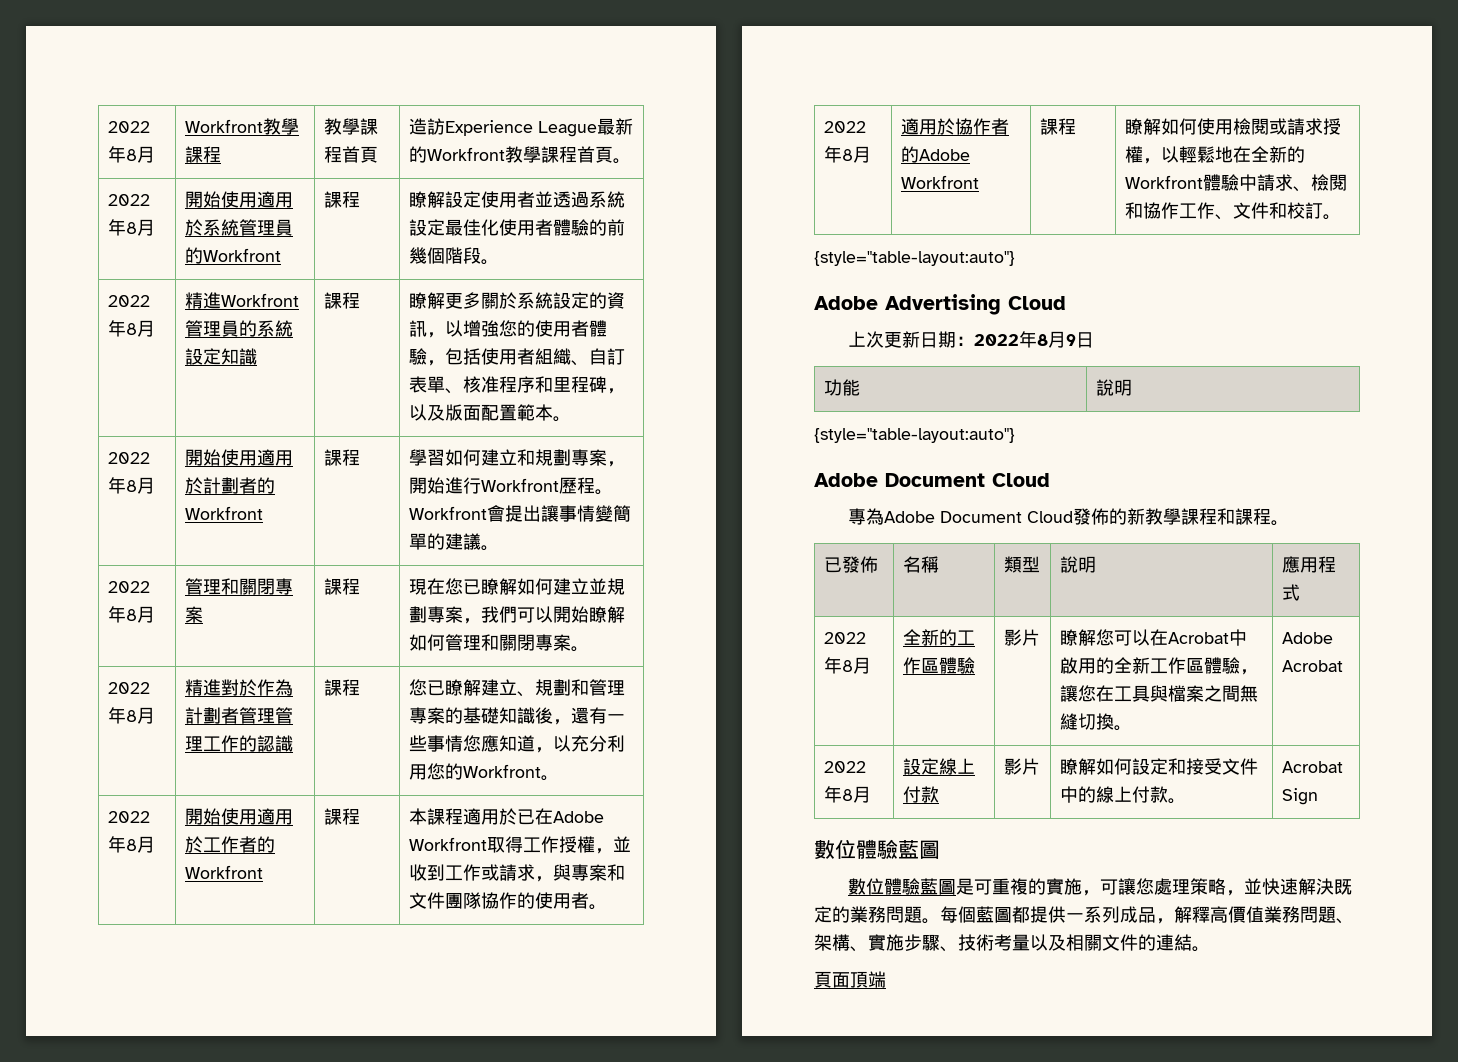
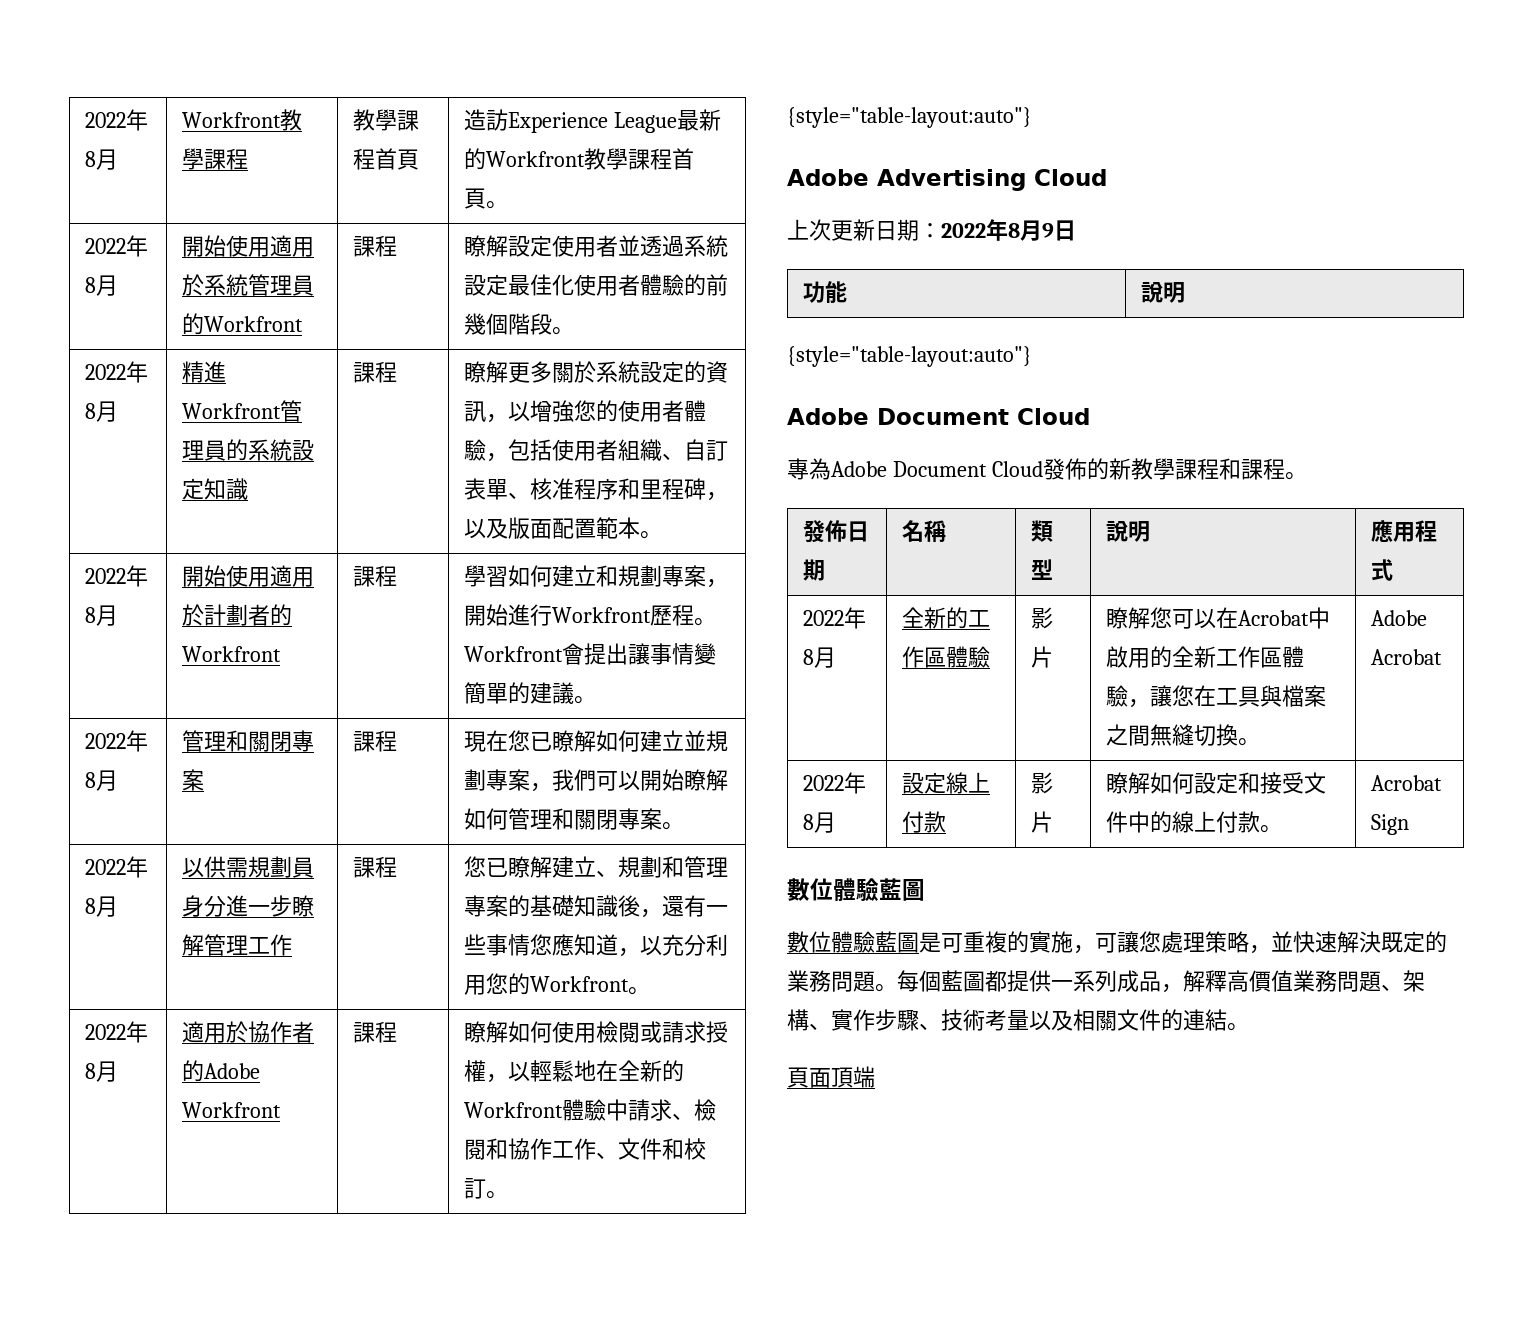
- 2022年8月 | 精進對於作為計劃者管理管理工作的認識 | 課程 | 您已瞭解建立、規劃和管理專案的基礎知識後，還有一些事情您應知道，以充分利用您的Workfront。
+ 2022年8月 | 以供需規劃員身分進一步瞭解管理工作 | 課程 | 您已瞭解建立、規劃和管理專案的基礎知識後，還有一些事情您應知道，以充分利用您的Workfront。
- 2022年8月 | 開始使用適用於工作者的Workfront | 課程 | 本課程適用於已在Adobe Workfront取得工作授權，並收到工作或請求，與專案和文件團隊協作的使用者。
- 已發佈 | 名稱 | 類型 | 說明 | 應用程式
+ 發佈日期 | 名稱 | 類型 | 說明 | 應用程式
- 每個藍圖都提供一系列成品，解釋高價值業務問題、架構、實施步驟、技術考量以及相關文件的連結。
+ 每個藍圖都提供一系列成品，解釋高價值業務問題、架構、實作步驟、技術考量以及相關文件的連結。

